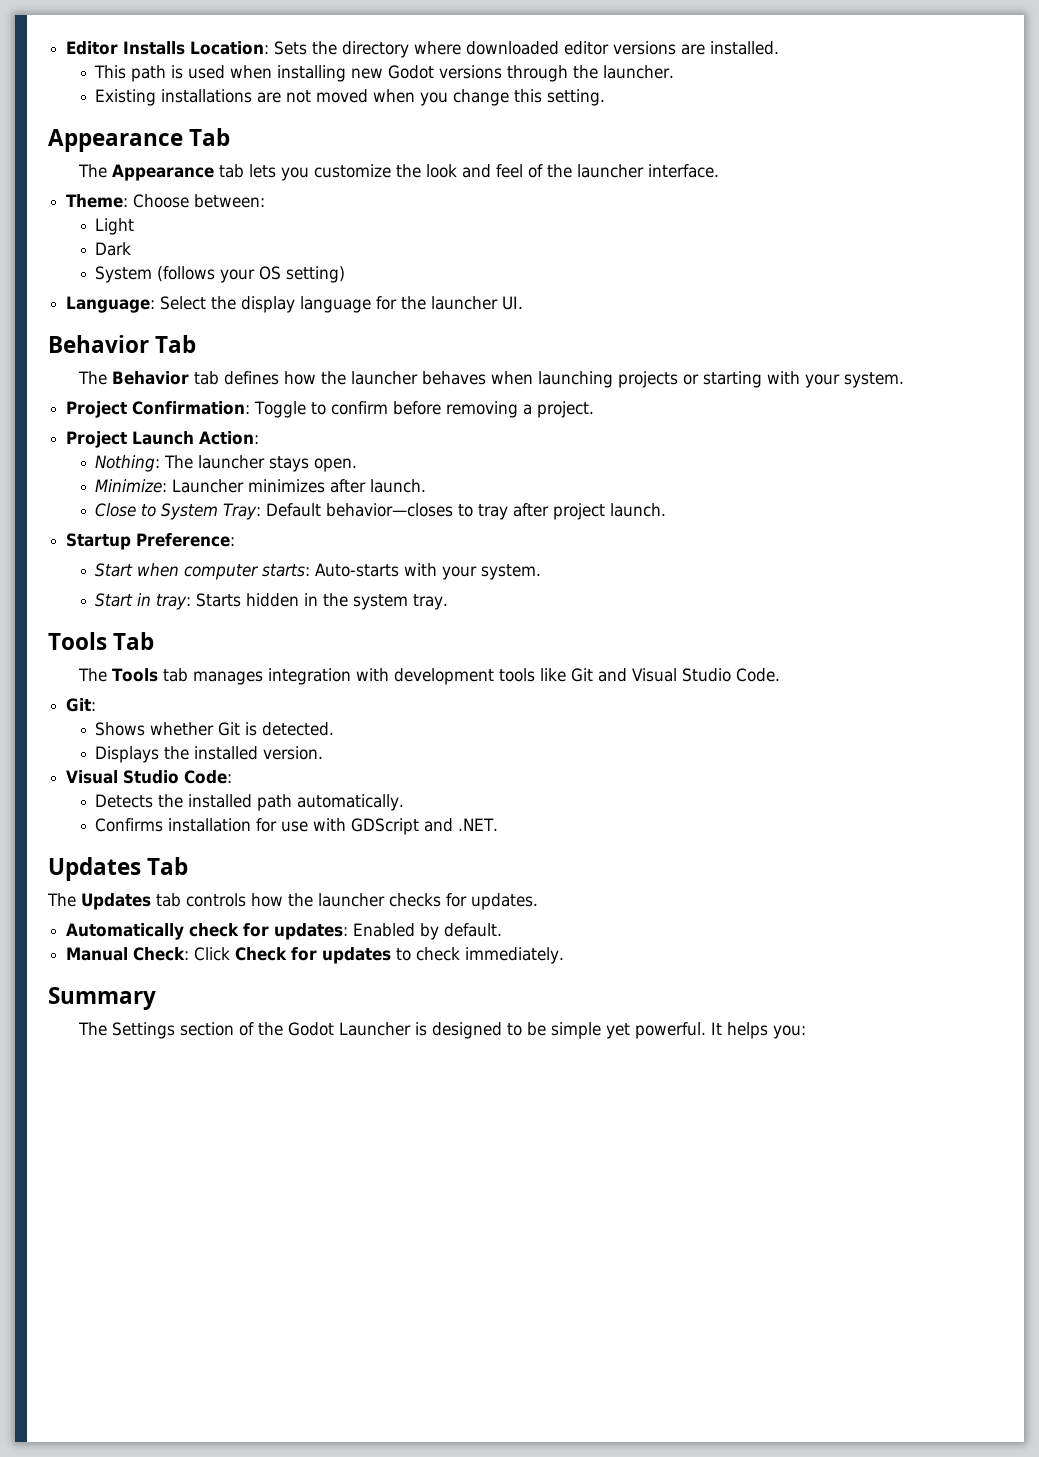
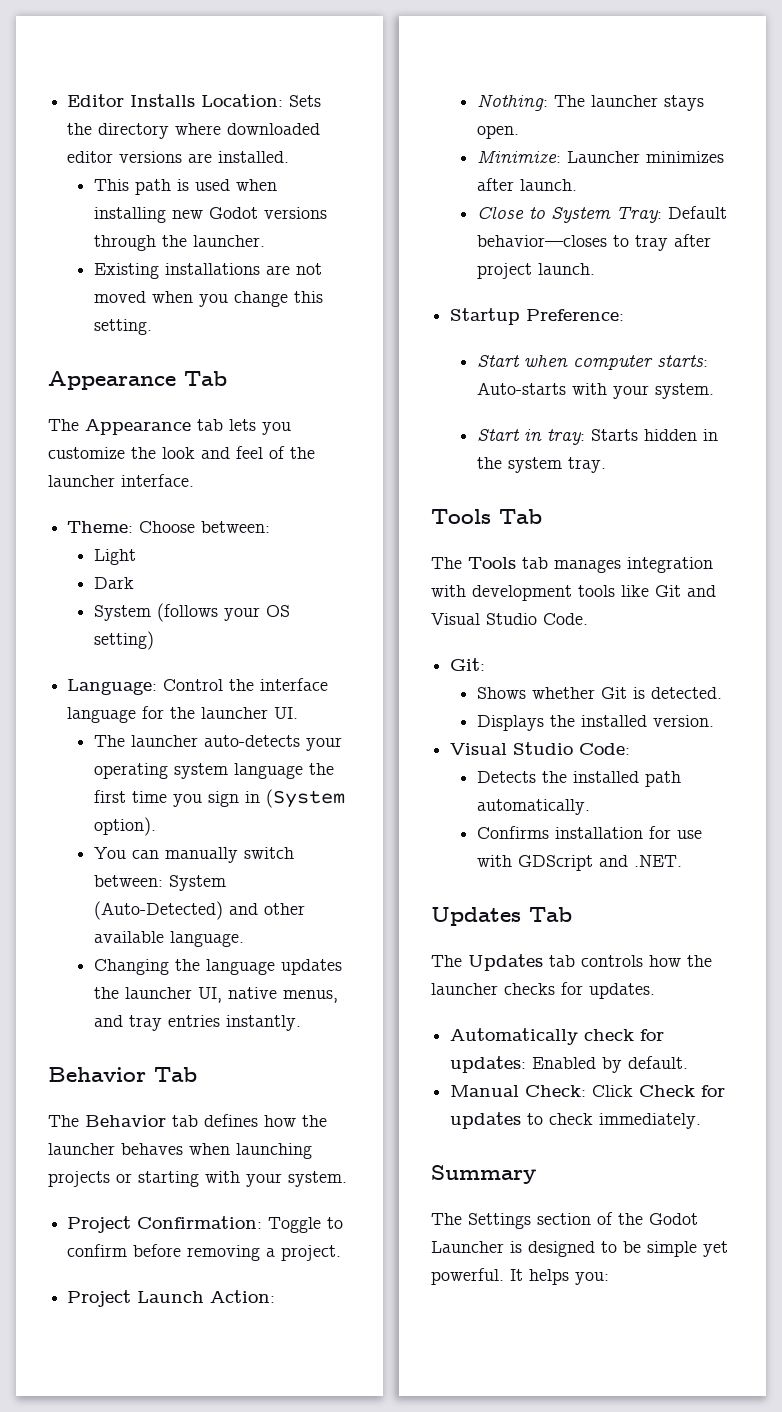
- Language: Select the display language for the launcher UI.
+ Language: Control the interface language for the launcher UI.
+ The launcher auto-detects your operating system language the first time you sign in (System option).
+ You can manually switch between: System (Auto-Detected) and other available language.
+ Changing the language updates the launcher UI, native menus, and tray entries instantly.

